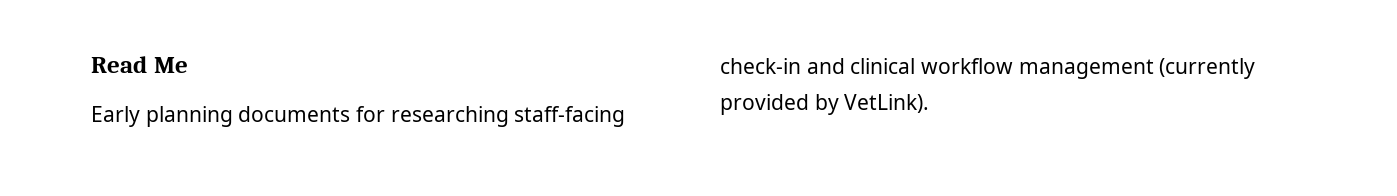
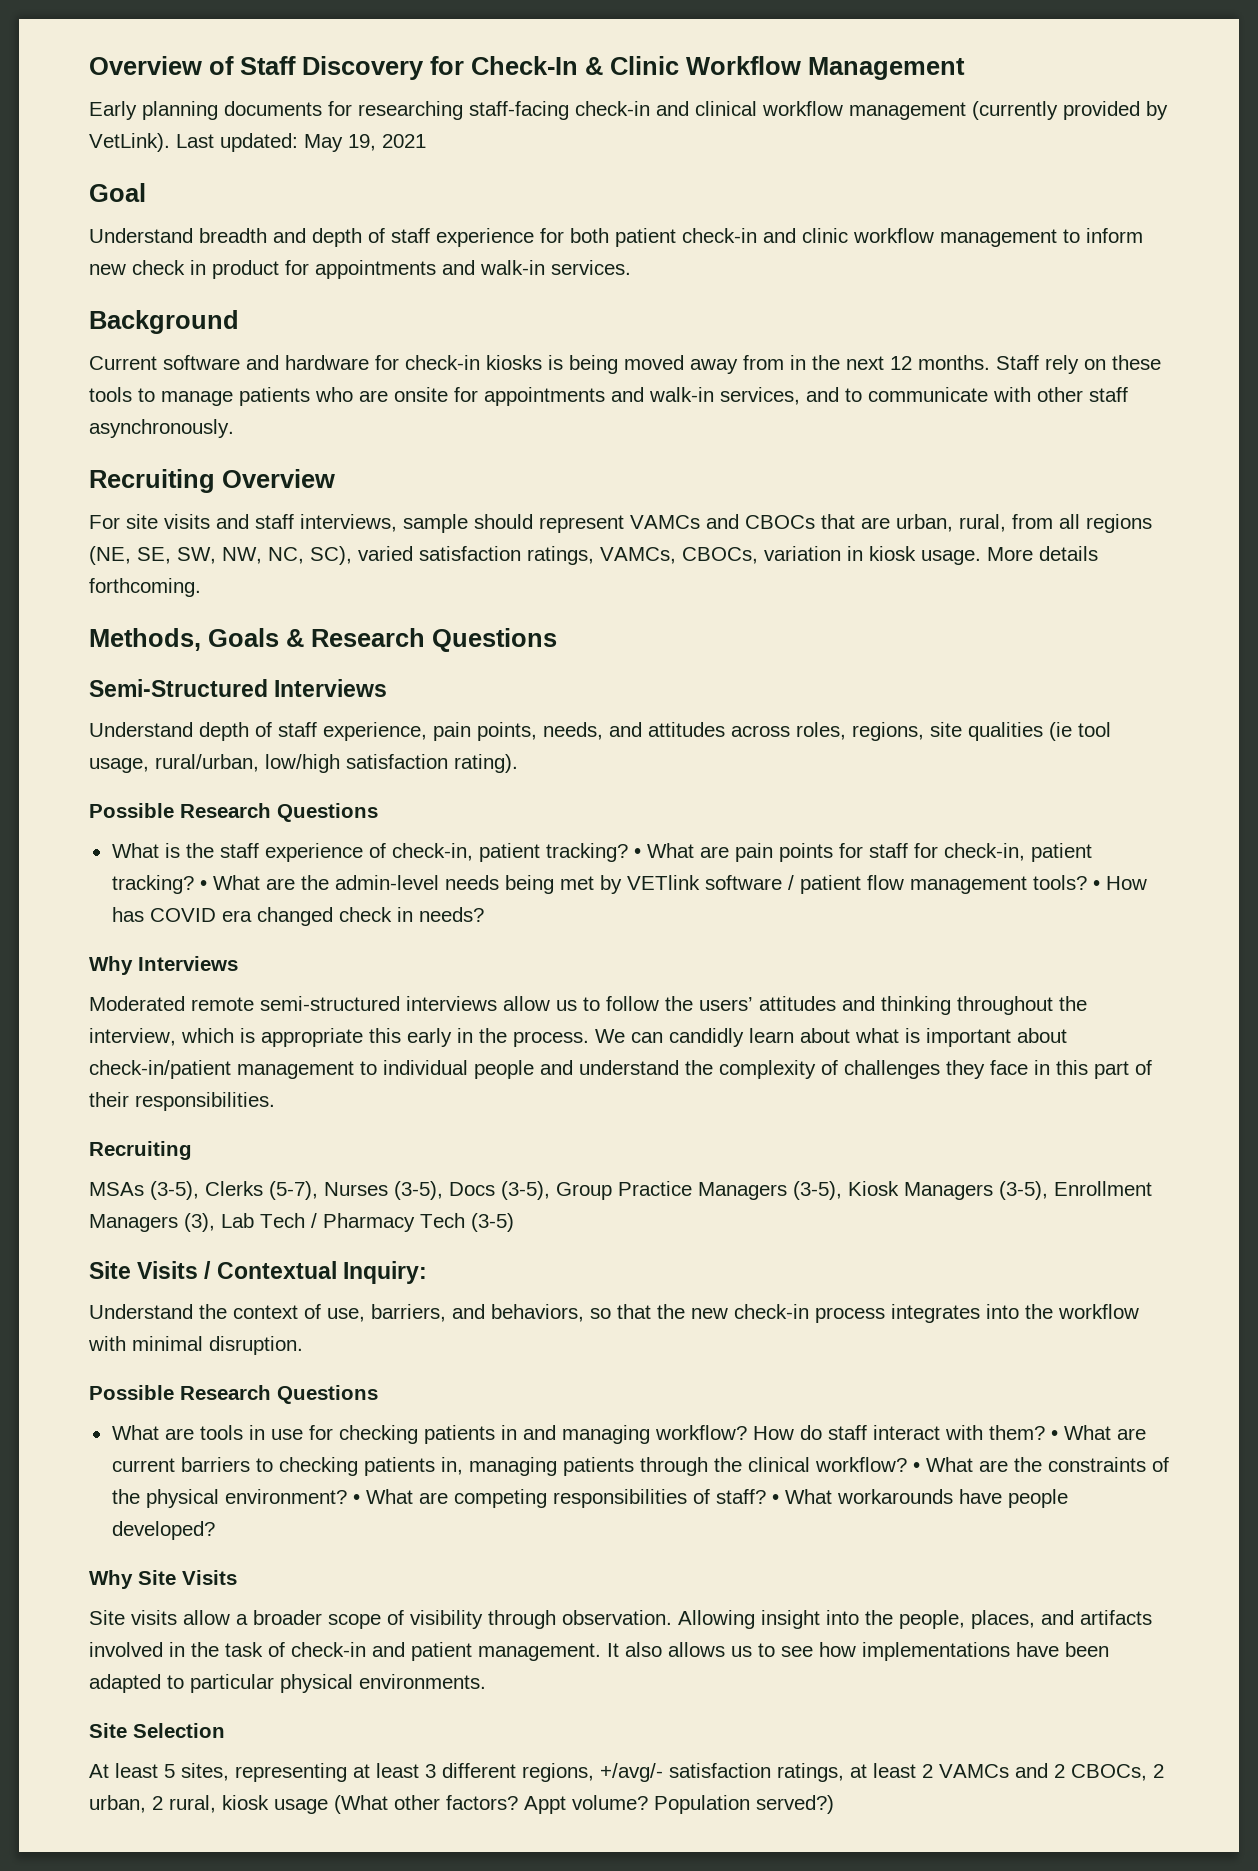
- Read Me
+ Overview of Staff Discovery for Check-In & Clinic Workflow Management
+ Last updated: May 19, 2021
+ Goal
+ Understand breadth and depth of staff experience for both patient check-in and clinic workflow management to inform new check in product for appointments and walk-in services.
+ Background
+ Current software and hardware for check-in kiosks is being moved away from in the next 12 months. Staff rely on these tools to manage patients who are onsite for appointments and walk-in services, and to communicate with other staff asynchronously.
+ Recruiting Overview
+ For site visits and staff interviews, sample should represent VAMCs and CBOCs that are urban, rural, from all regions (NE, SE, SW, NW, NC, SC), varied satisfaction ratings, VAMCs, CBOCs, variation in kiosk usage. More details forthcoming.
+ Methods, Goals & Research Questions
+ Semi-Structured Interviews
+ Understand depth of staff experience, pain points, needs, and attitudes across roles, regions, site qualities (ie tool usage, rural/urban, low/high satisfaction rating).
+ Possible Research Questions
+ What is the staff experience of check-in, patient tracking? • What are pain points for staff for check-in, patient tracking? • What are the admin-level needs being met by VETlink software / patient flow management tools? • How has COVID era changed check in needs?
+ Why Interviews
+ Moderated remote semi-structured interviews allow us to follow the users’ attitudes and thinking throughout the interview, which is appropriate this early in the process. We can candidly learn about what is important about check-in/patient management to individual people and understand the complexity of challenges they face in this part of their responsibilities.
+ Recruiting
+ MSAs (3-5), Clerks (5-7), Nurses (3-5), Docs (3-5), Group Practice Managers (3-5), Kiosk Managers (3-5), Enrollment Managers (3), Lab Tech / Pharmacy Tech (3-5)
+ Site Visits / Contextual Inquiry:
+ Understand the context of use, barriers, and behaviors, so that the new check-in process integrates into the workflow with minimal disruption.
+ Possible Research Questions
+ What are tools in use for checking patients in and managing workflow? How do staff interact with them? • What are current barriers to checking patients in, managing patients through the clinical workflow? • What are the constraints of the physical environment? • What are competing responsibilities of staff? • What workarounds have people developed?
+ Why Site Visits
+ Site visits allow a broader scope of visibility through observation. Allowing insight into the people, places, and artifacts involved in the task of check-in and patient management. It also allows us to see how implementations have been adapted to particular physical environments.
+ Site Selection
+ At least 5 sites, representing at least 3 different regions, +/avg/- satisfaction ratings, at least 2 VAMCs and 2 CBOCs, 2 urban, 2 rural, kiosk usage (What other factors? Appt volume? Population served?)

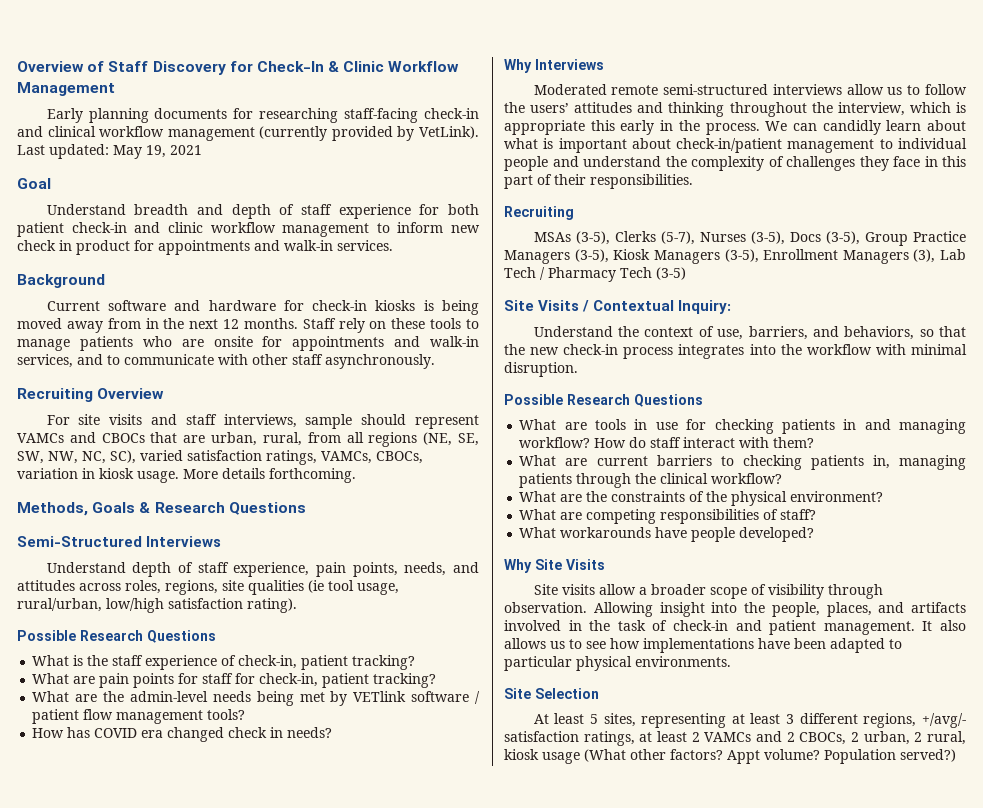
- What is the staff experience of check-in, patient tracking? • What are pain points for staff for check-in, patient tracking? • What are the admin-level needs being met by VETlink software / patient flow management tools? • How has COVID era changed check in needs?
+ What is the staff experience of check-in, patient tracking?
+ What are pain points for staff for check-in, patient tracking?
+ What are the admin-level needs being met by VETlink software / patient flow management tools?
+ How has COVID era changed check in needs?
- How do staff interact with them? • What are current barriers to checking patients in, managing patients through the clinical workflow? • What are the constraints of the physical environment? • What are competing responsibilities of staff? • What workarounds have people developed?
+ How do staff interact with them?
+ What are current barriers to checking patients in, managing patients through the clinical workflow?
+ What are the constraints of the physical environment?
+ What are competing responsibilities of staff?
+ What workarounds have people developed?

